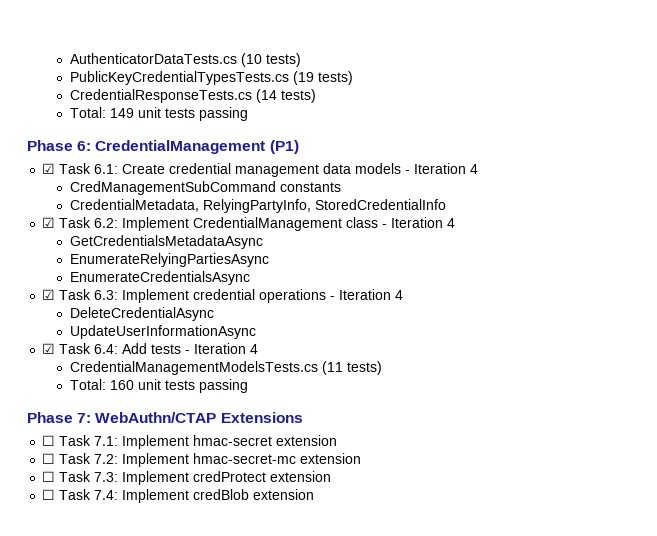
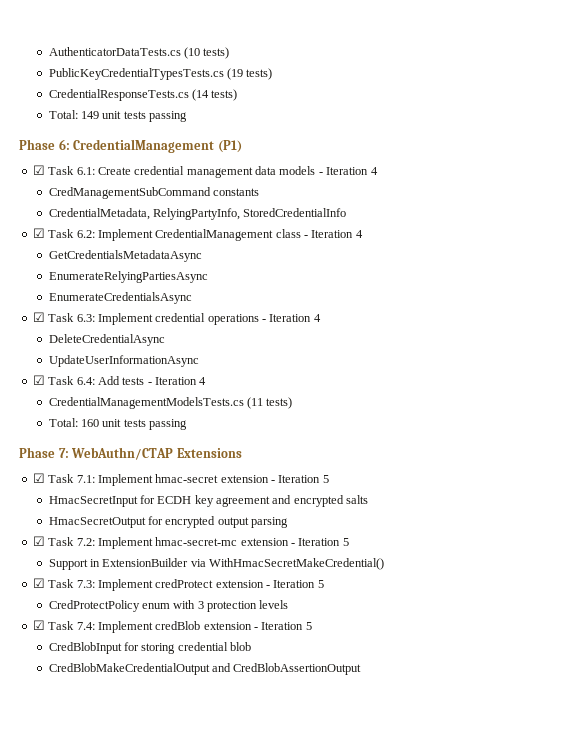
- ☐ Task 7.1: Implement hmac-secret extension
- ☐ Task 7.2: Implement hmac-secret-mc extension
- ☐ Task 7.3: Implement credProtect extension
- ☐ Task 7.4: Implement credBlob extension
+ ☑ Task 7.1: Implement hmac-secret extension - Iteration 5
+ HmacSecretInput for ECDH key agreement and encrypted salts
+ HmacSecretOutput for encrypted output parsing
+ ☑ Task 7.2: Implement hmac-secret-mc extension - Iteration 5
+ Support in ExtensionBuilder via WithHmacSecretMakeCredential()
+ ☑ Task 7.3: Implement credProtect extension - Iteration 5
+ CredProtectPolicy enum with 3 protection levels
+ ☑ Task 7.4: Implement credBlob extension - Iteration 5
+ CredBlobInput for storing credential blob
+ CredBlobMakeCredentialOutput and CredBlobAssertionOutput

